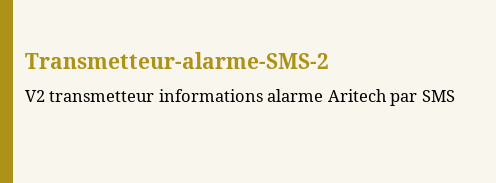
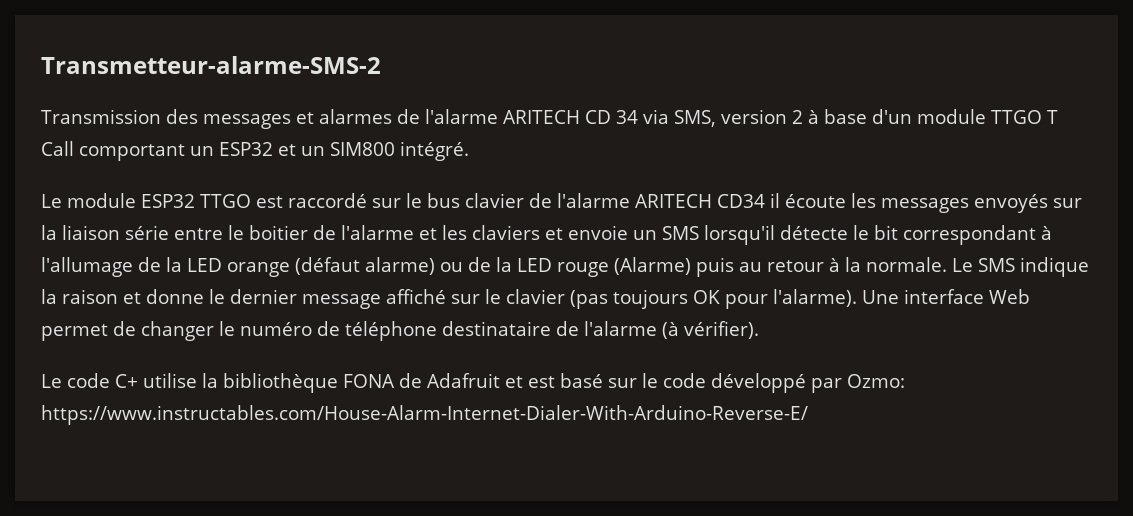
- V2 transmetteur informations alarme Aritech par SMS
+ Transmission des messages et alarmes de l'alarme ARITECH CD 34 via SMS, version 2 à base d'un module TTGO T Call comportant un ESP32 et un SIM800 intégré.
+ Le module ESP32 TTGO est raccordé sur le bus clavier de l'alarme ARITECH CD34 il écoute les messages envoyés sur la liaison série entre le boitier de l'alarme et les claviers et envoie un SMS lorsqu'il détecte le bit correspondant à l'allumage de la LED orange (défaut alarme) ou de la LED rouge (Alarme) puis au retour à la normale. Le SMS indique la raison et donne le dernier message affiché sur le clavier (pas toujours OK pour l'alarme). Une interface Web permet de changer le numéro de téléphone destinataire de l'alarme (à vérifier).
+ Le code C+ utilise la bibliothèque FONA de Adafruit et est basé sur le code développé par Ozmo: https://www.instructables.com/House-Alarm-Internet-Dialer-With-Arduino-Reverse-E/

